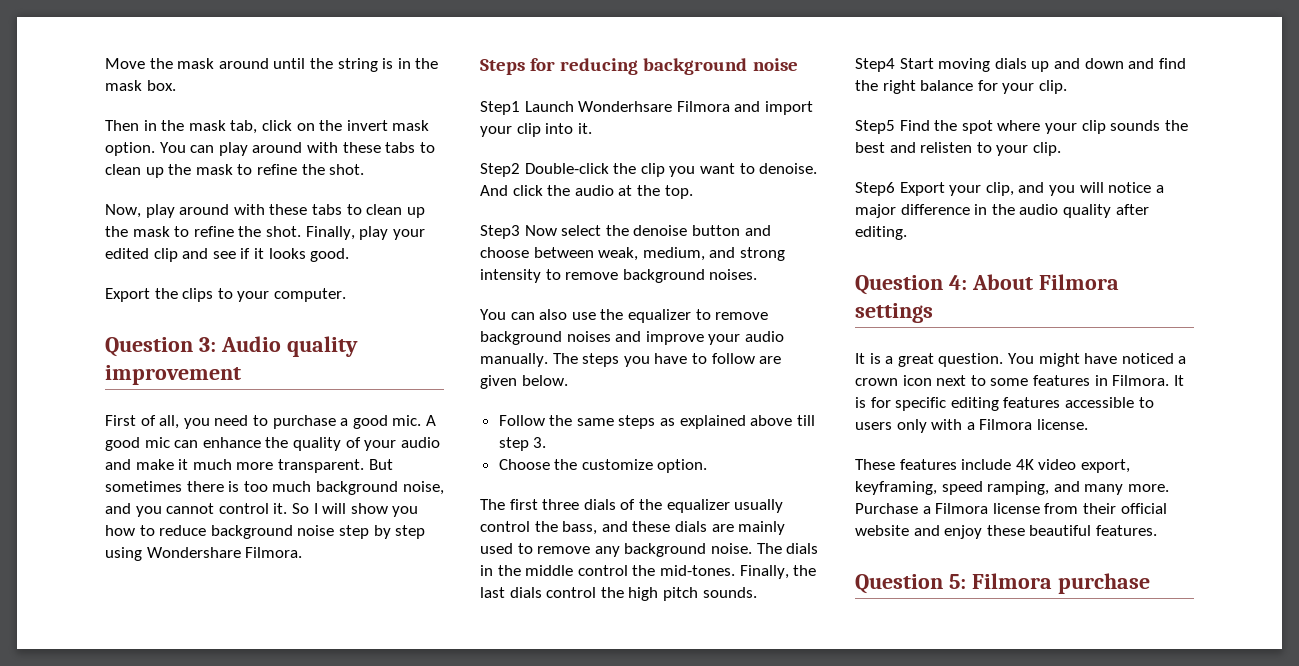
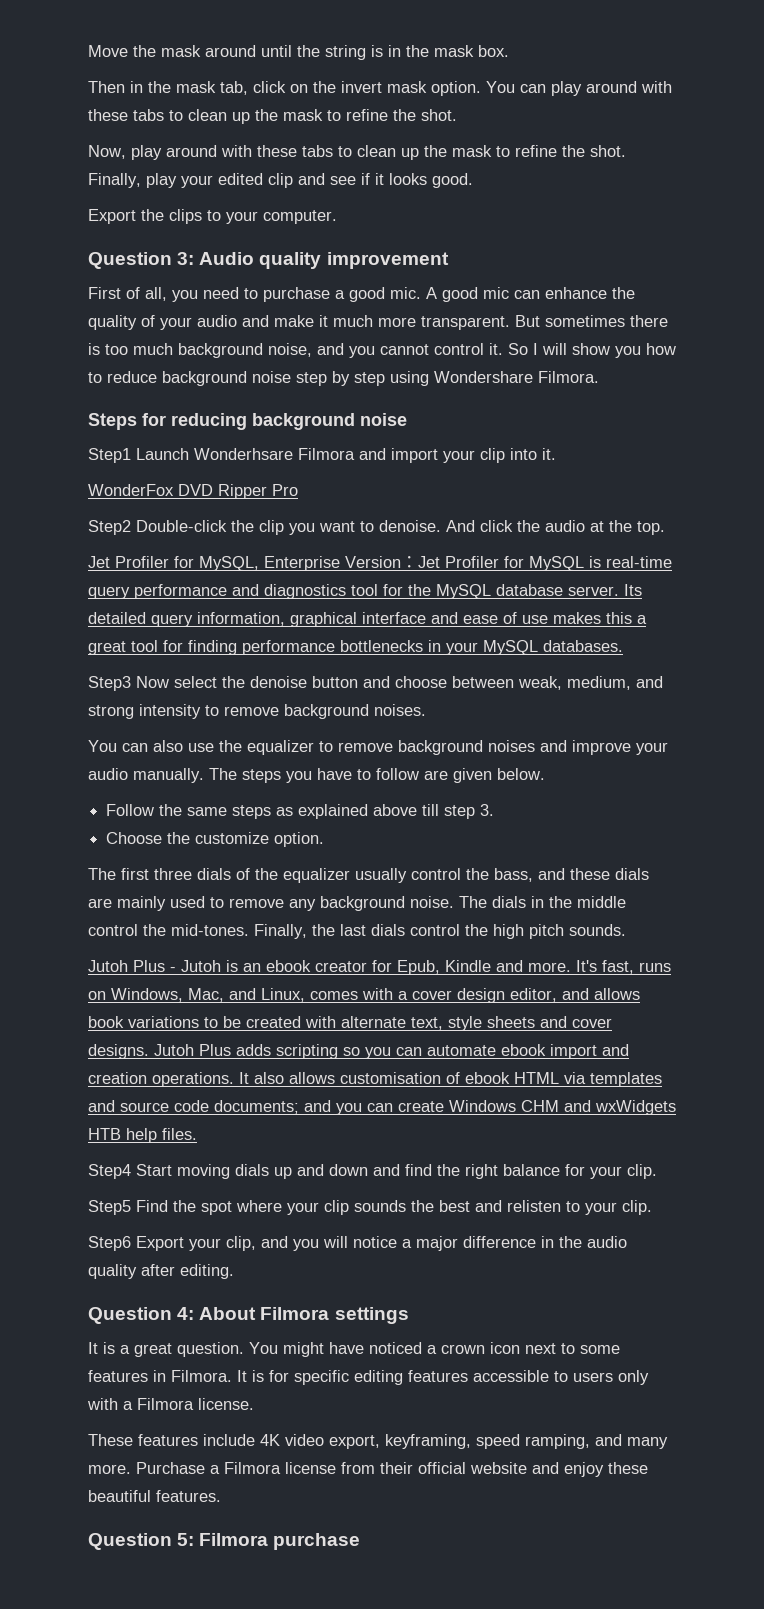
+ WonderFox DVD Ripper Pro
+ Jet Profiler for MySQL, Enterprise Version：Jet Profiler for MySQL is real-time query performance and diagnostics tool for the MySQL database server. Its detailed query information, graphical interface and ease of use makes this a great tool for finding performance bottlenecks in your MySQL databases.
+ Jutoh Plus - Jutoh is an ebook creator for Epub, Kindle and more. It's fast, runs on Windows, Mac, and Linux, comes with a cover design editor, and allows book variations to be created with alternate text, style sheets and cover designs. Jutoh Plus adds scripting so you can automate ebook import and creation operations. It also allows customisation of ebook HTML via templates and source code documents; and you can create Windows CHM and wxWidgets HTB help files.

